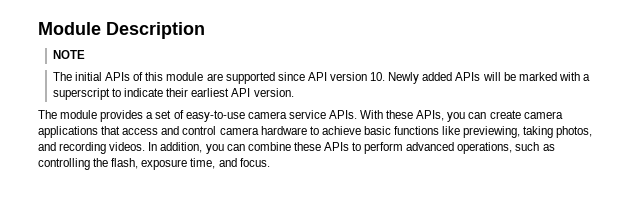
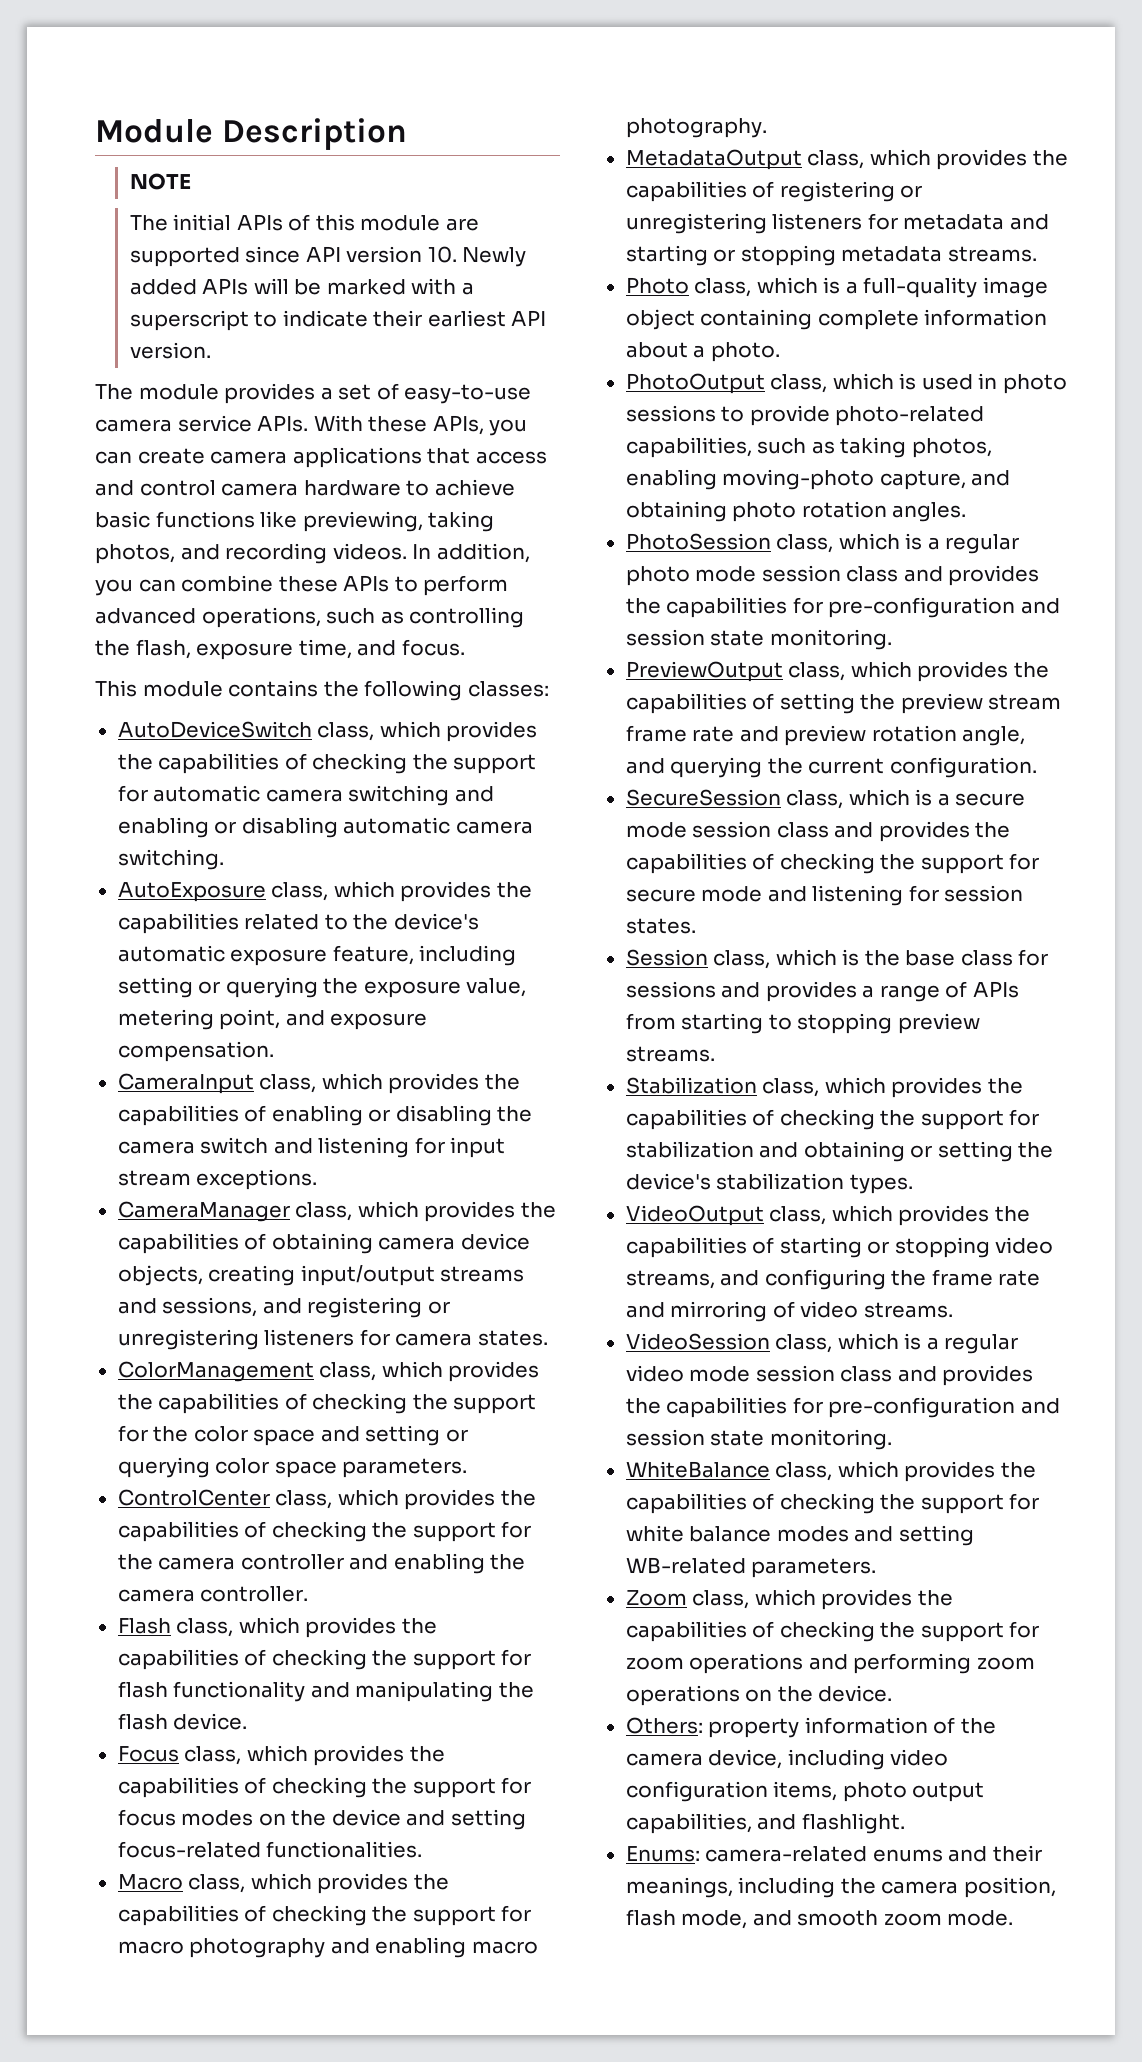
+ This module contains the following classes:
+ AutoDeviceSwitch class, which provides the capabilities of checking the support for automatic camera switching and enabling or disabling automatic camera switching.
+ AutoExposure class, which provides the capabilities related to the device's automatic exposure feature, including setting or querying the exposure value, metering point, and exposure compensation.
+ CameraInput class, which provides the capabilities of enabling or disabling the camera switch and listening for input stream exceptions.
+ CameraManager class, which provides the capabilities of obtaining camera device objects, creating input/output streams and sessions, and registering or unregistering listeners for camera states.
+ ColorManagement class, which provides the capabilities of checking the support for the color space and setting or querying color space parameters.
+ ControlCenter class, which provides the capabilities of checking the support for the camera controller and enabling the camera controller.
+ Flash class, which provides the capabilities of checking the support for flash functionality and manipulating the flash device.
+ Focus class, which provides the capabilities of checking the support for focus modes on the device and setting focus-related functionalities.
+ Macro class, which provides the capabilities of checking the support for macro photography and enabling macro photography.
+ MetadataOutput class, which provides the capabilities of registering or unregistering listeners for metadata and starting or stopping metadata streams.
+ Photo class, which is a full-quality image object containing complete information about a photo.
+ PhotoOutput class, which is used in photo sessions to provide photo-related capabilities, such as taking photos, enabling moving-photo capture, and obtaining photo rotation angles.
+ PhotoSession class, which is a regular photo mode session class and provides the capabilities for pre-configuration and session state monitoring.
+ PreviewOutput class, which provides the capabilities of setting the preview stream frame rate and preview rotation angle, and querying the current configuration.
+ SecureSession class, which is a secure mode session class and provides the capabilities of checking the support for secure mode and listening for session states.
+ Session class, which is the base class for sessions and provides a range of APIs from starting to stopping preview streams.
+ Stabilization class, which provides the capabilities of checking the support for stabilization and obtaining or setting the device's stabilization types.
+ VideoOutput class, which provides the capabilities of starting or stopping video streams, and configuring the frame rate and mirroring of video streams.
+ VideoSession class, which is a regular video mode session class and provides the capabilities for pre-configuration and session state monitoring.
+ WhiteBalance class, which provides the capabilities of checking the support for white balance modes and setting WB-related parameters.
+ Zoom class, which provides the capabilities of checking the support for zoom operations and performing zoom operations on the device.
+ Others: property information of the camera device, including video configuration items, photo output capabilities, and flashlight.
+ Enums: camera-related enums and their meanings, including the camera position, flash mode, and smooth zoom mode.

